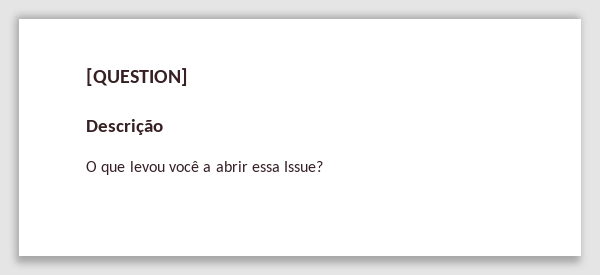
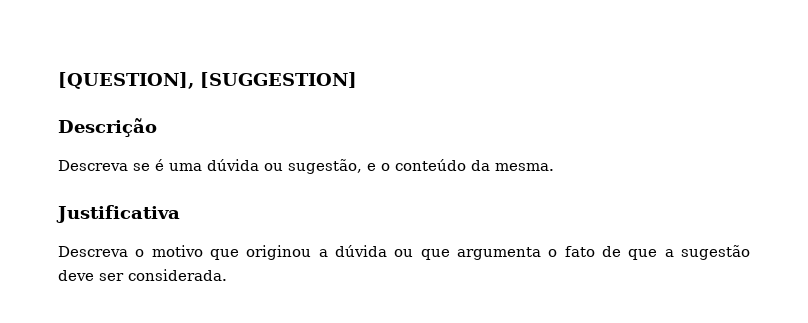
- [QUESTION]
+ [QUESTION], [SUGGESTION]
- O que levou você a abrir essa Issue?
+ Descreva se é uma dúvida ou sugestão, e o conteúdo da mesma.
+ Justificativa
+ Descreva o motivo que originou a dúvida ou que argumenta o fato de que a sugestão deve ser considerada.

